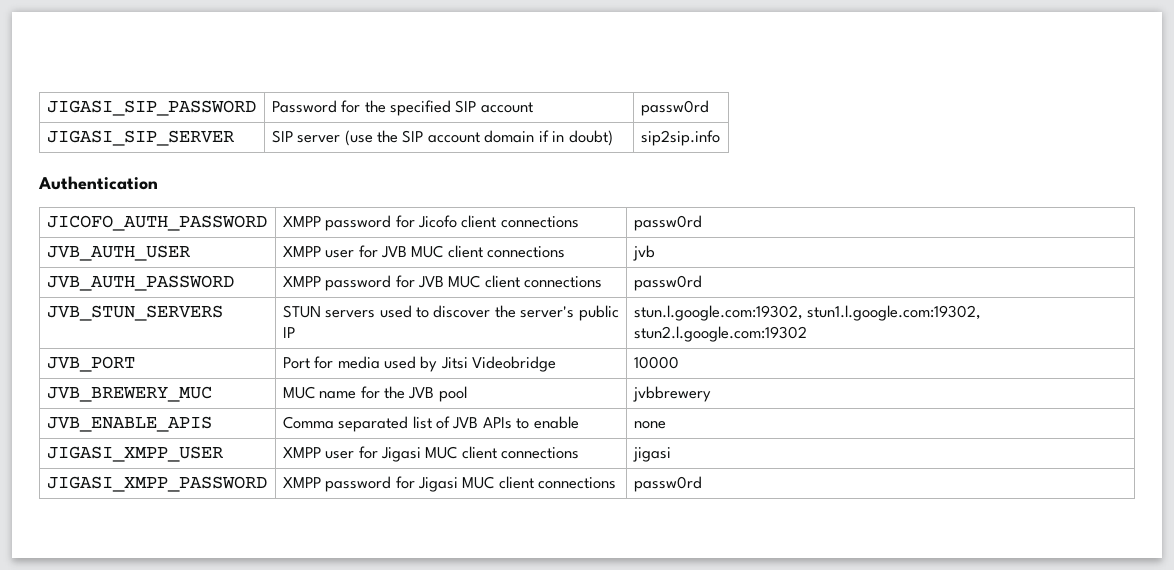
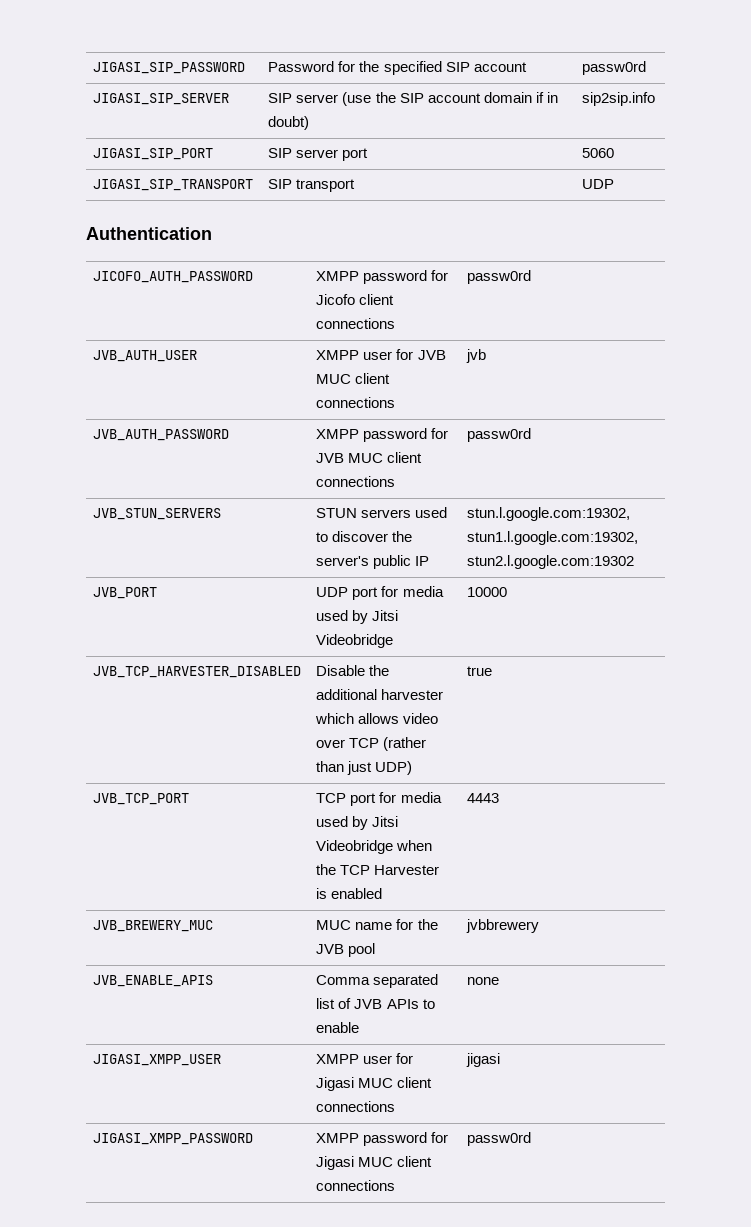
+ JIGASI_SIP_PORT | SIP server port | 5060
+ JIGASI_SIP_TRANSPORT | SIP transport | UDP
- JVB_PORT | Port for media used by Jitsi Videobridge | 10000
+ JVB_PORT | UDP port for media used by Jitsi Videobridge | 10000
+ JVB_TCP_HARVESTER_DISABLED | Disable the additional harvester which allows video over TCP (rather than just UDP) | true
+ JVB_TCP_PORT | TCP port for media used by Jitsi Videobridge when the TCP Harvester is enabled | 4443

